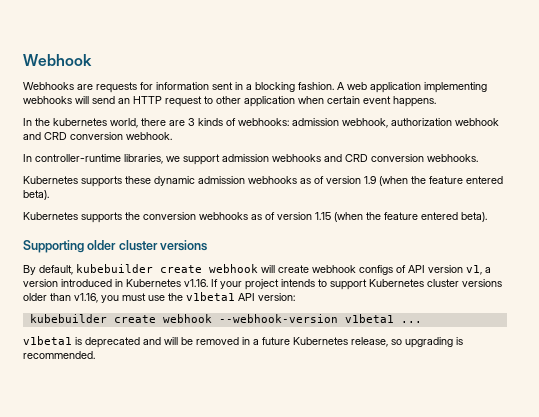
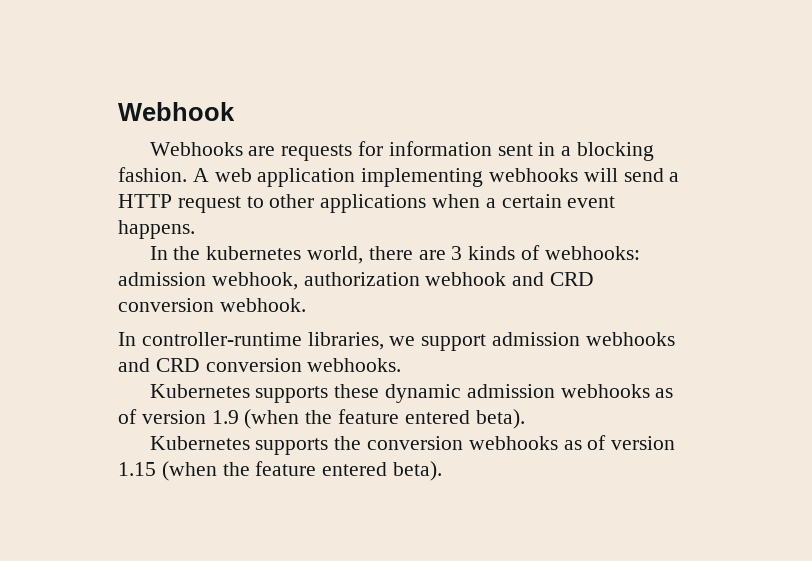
- A web application implementing webhooks will send an HTTP request to other application when certain event happens.
+ A web application implementing webhooks will send a HTTP request to other applications when a certain event happens.
- Supporting older cluster versions
- By default, kubebuilder create webhook will create webhook configs of API version v1, a version introduced in Kubernetes v1.16. If your project intends to support Kubernetes cluster versions older than v1.16, you must use the v1beta1 API version:
- kubebuilder create webhook --webhook-version v1beta1 ...
- v1beta1 is deprecated and will be removed in a future Kubernetes release, so upgrading is recommended.

